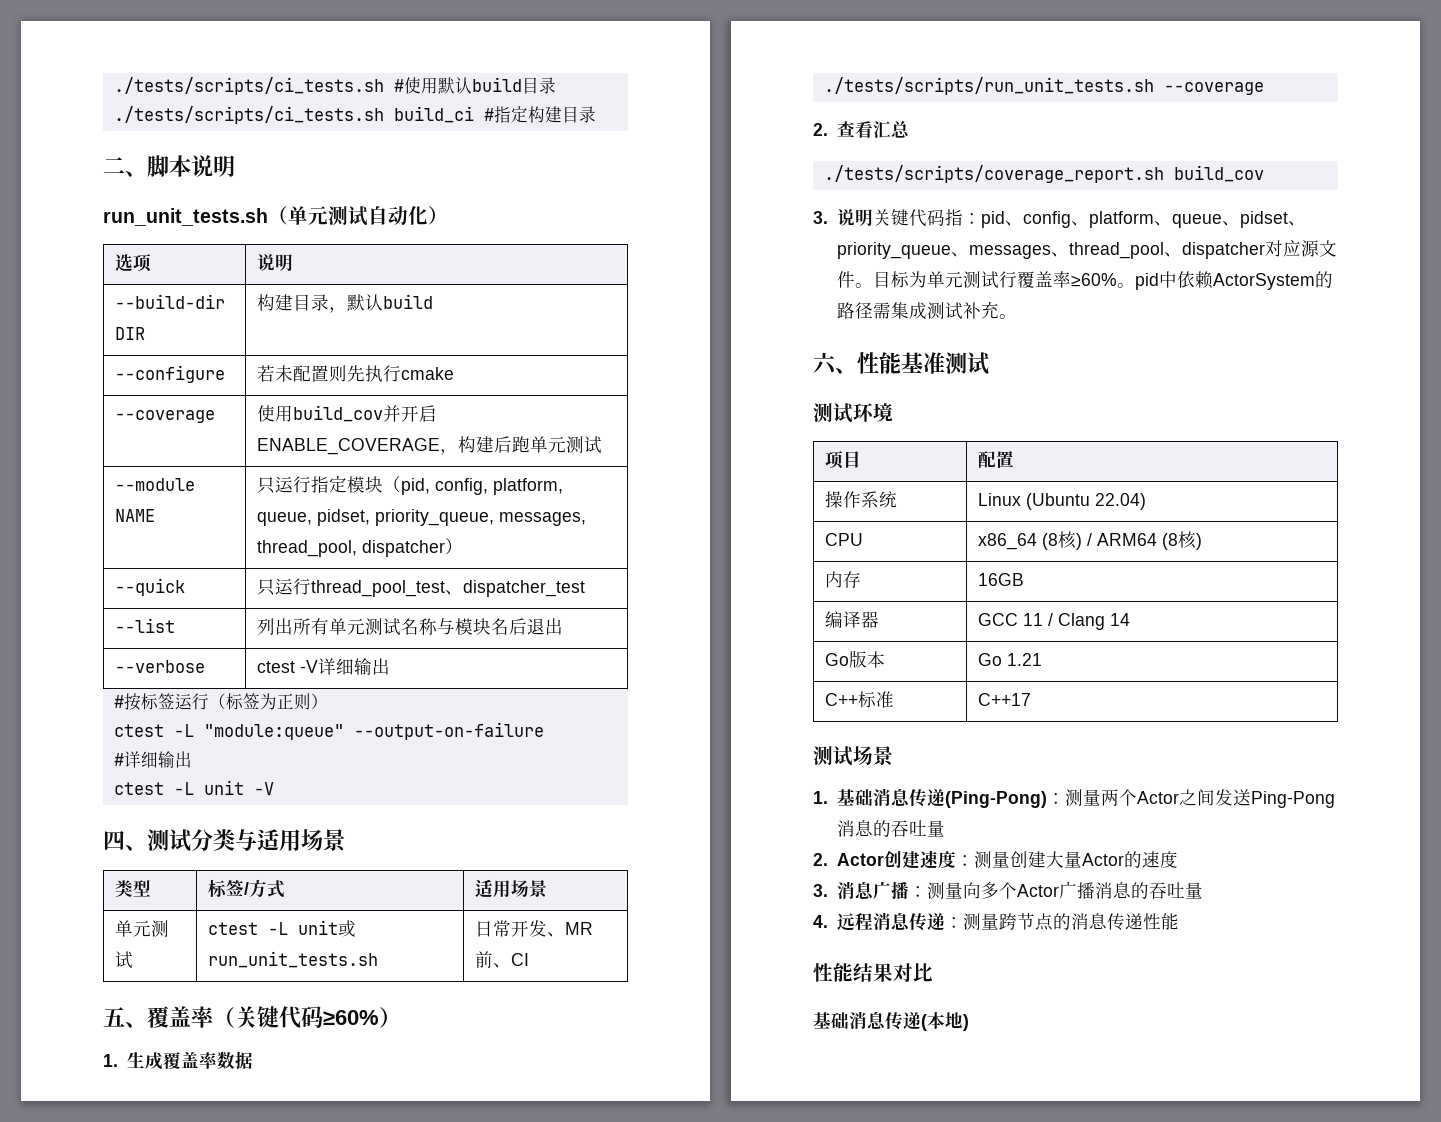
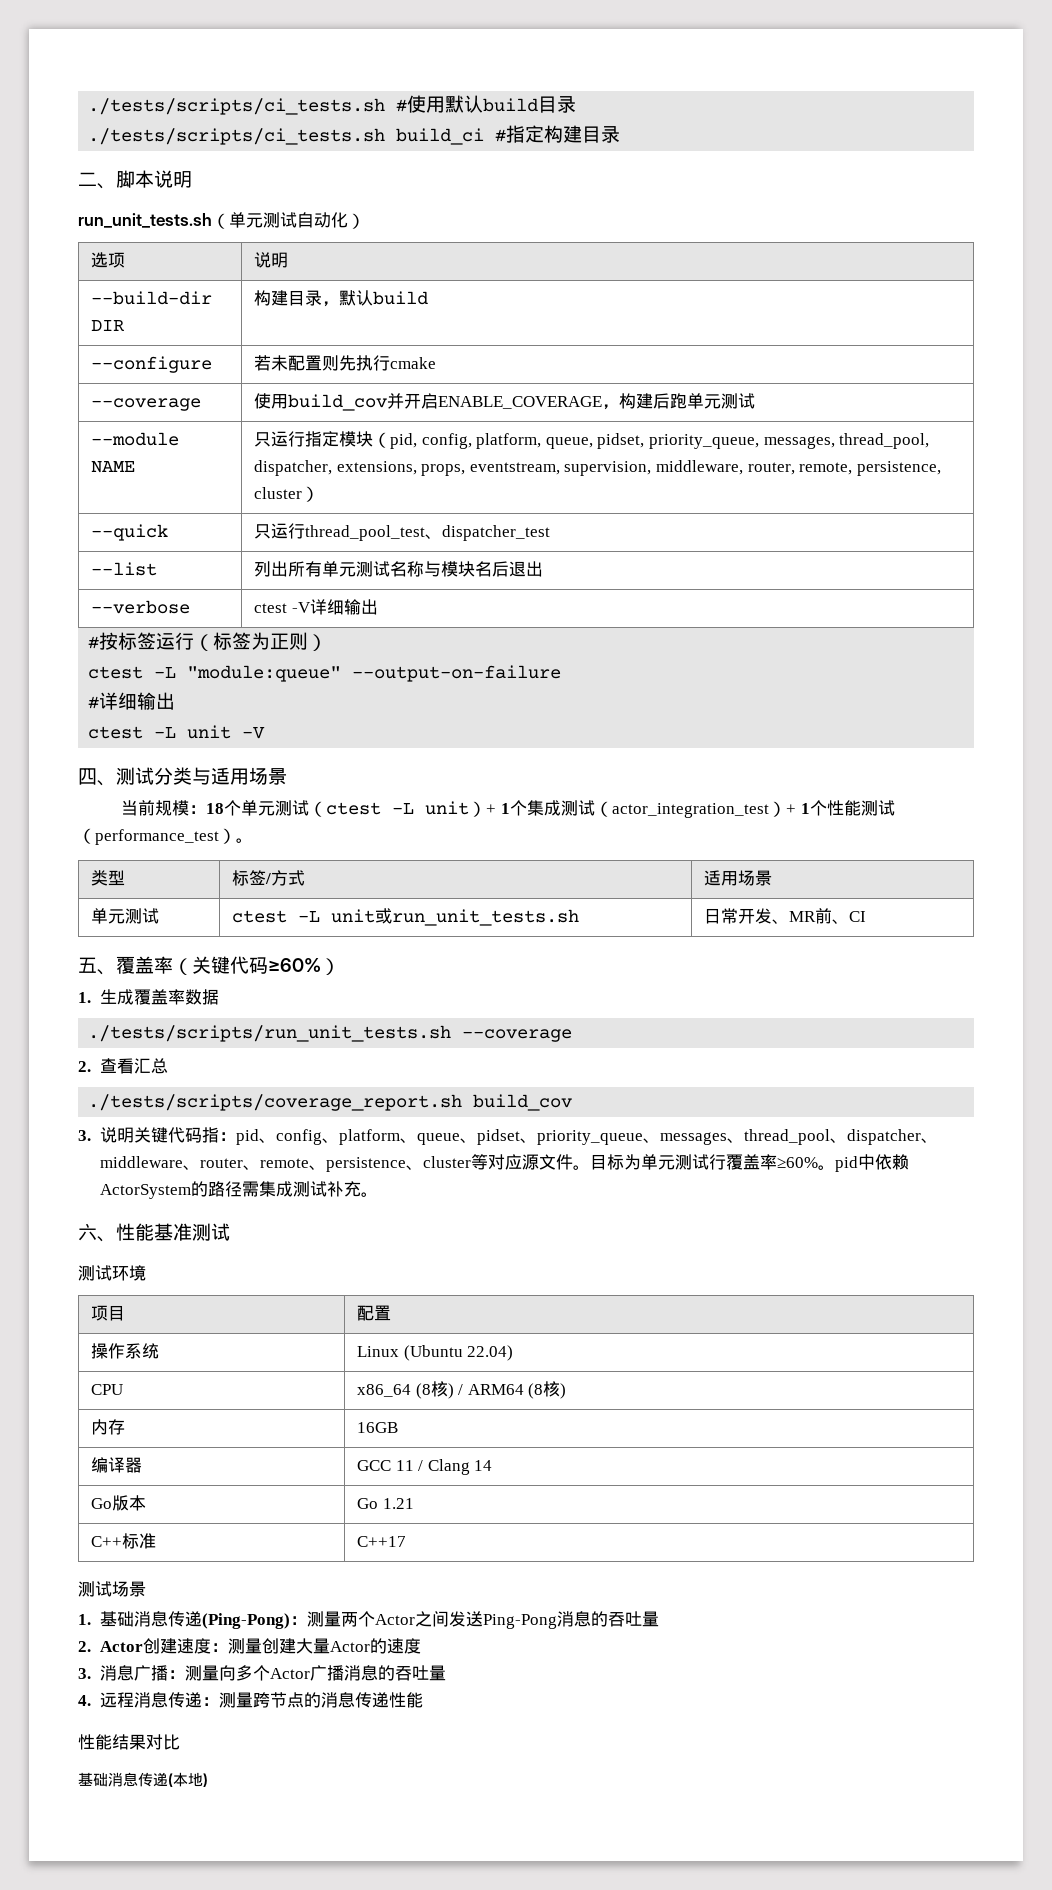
- --module NAME | 只运行指定模块（pid, config, platform, queue, pidset, priority_queue, messages, thread_pool, dispatcher）
+ --module NAME | 只运行指定模块（pid, config, platform, queue, pidset, priority_queue, messages, thread_pool, dispatcher, extensions, props, eventstream, supervision, middleware, router, remote, persistence, cluster）
+ 当前规模：18个单元测试（ctest -L unit）+ 1个集成测试（actor_integration_test）+ 1个性能测试（performance_test）。
- 3.说明关键代码指：pid、config、platform、queue、pidset、priority_queue、messages、thread_pool、dispatcher对应源文件。
+ 3.说明关键代码指：pid、config、platform、queue、pidset、priority_queue、messages、thread_pool、dispatcher、middleware、router、remote、persistence、cluster等对应源文件。

